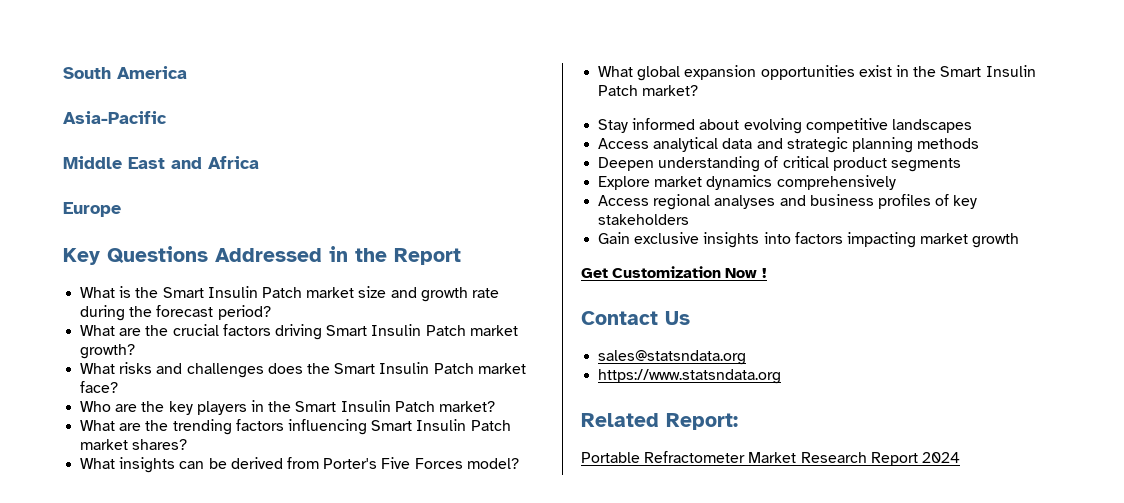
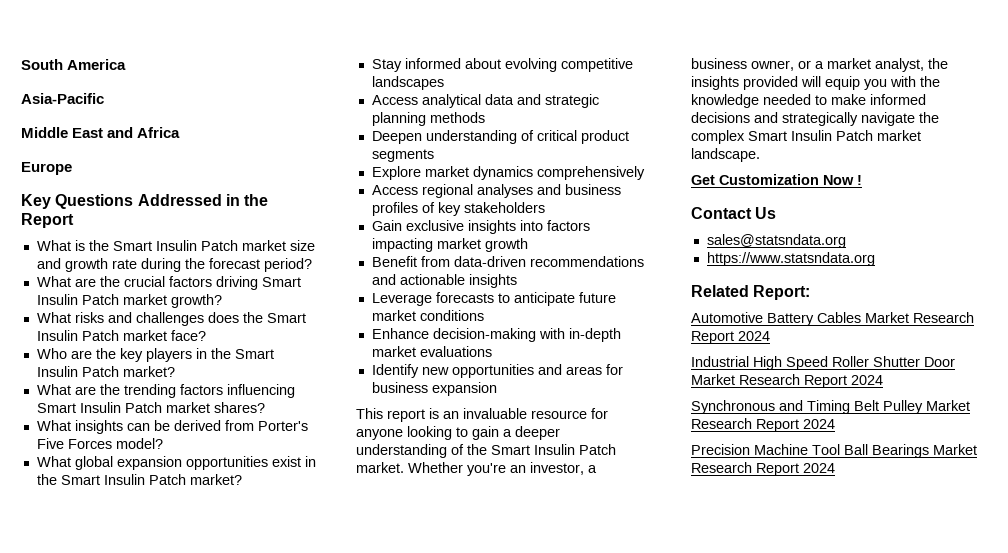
+ Benefit from data-driven recommendations and actionable insights
+ Leverage forecasts to anticipate future market conditions
+ Enhance decision-making with in-depth market evaluations
+ Identify new opportunities and areas for business expansion
+ This report is an invaluable resource for anyone looking to gain a deeper understanding of the Smart Insulin Patch market. Whether you're an investor, a business owner, or a market analyst, the insights provided will equip you with the knowledge needed to make informed decisions and strategically navigate the complex Smart Insulin Patch market landscape.
- Portable Refractometer Market Research Report 2024
+ Automotive Battery Cables Market Research Report 2024
+ Industrial High Speed Roller Shutter Door Market Research Report 2024
+ Synchronous and Timing Belt Pulley Market Research Report 2024
+ Precision Machine Tool Ball Bearings Market Research Report 2024

